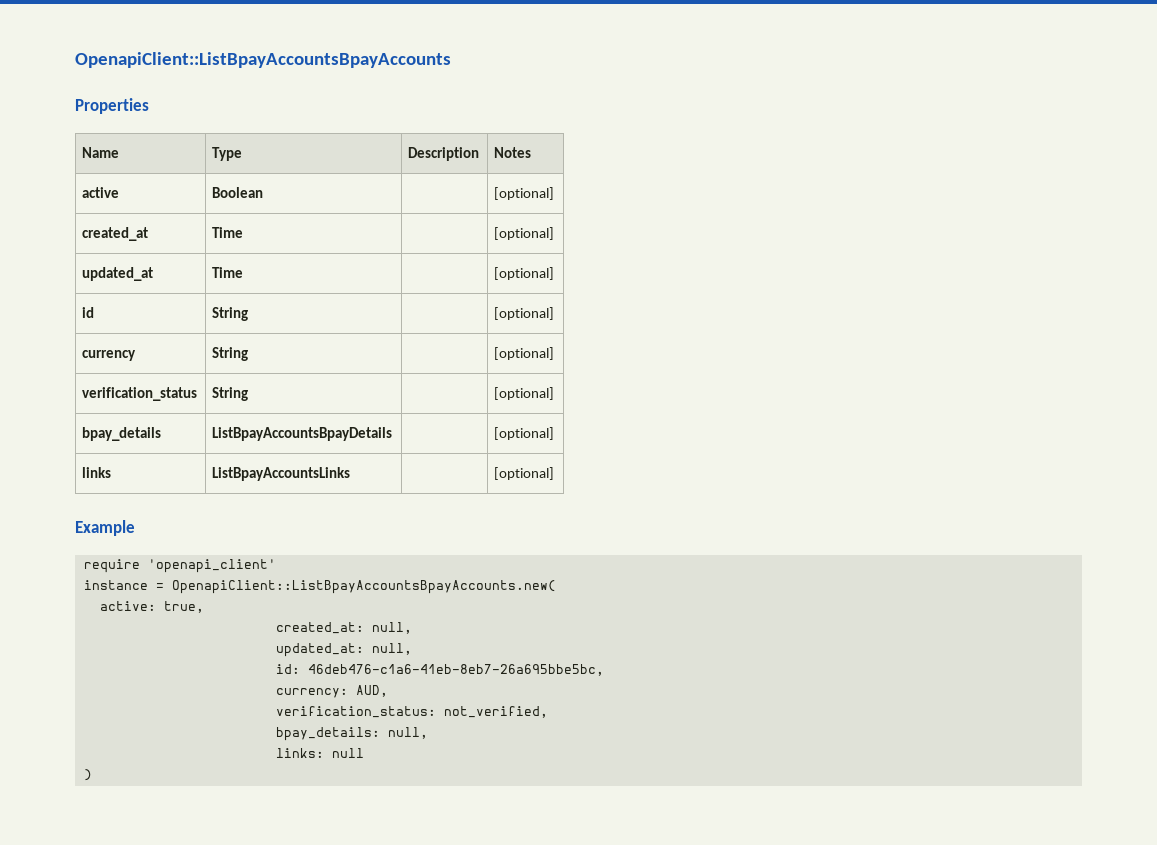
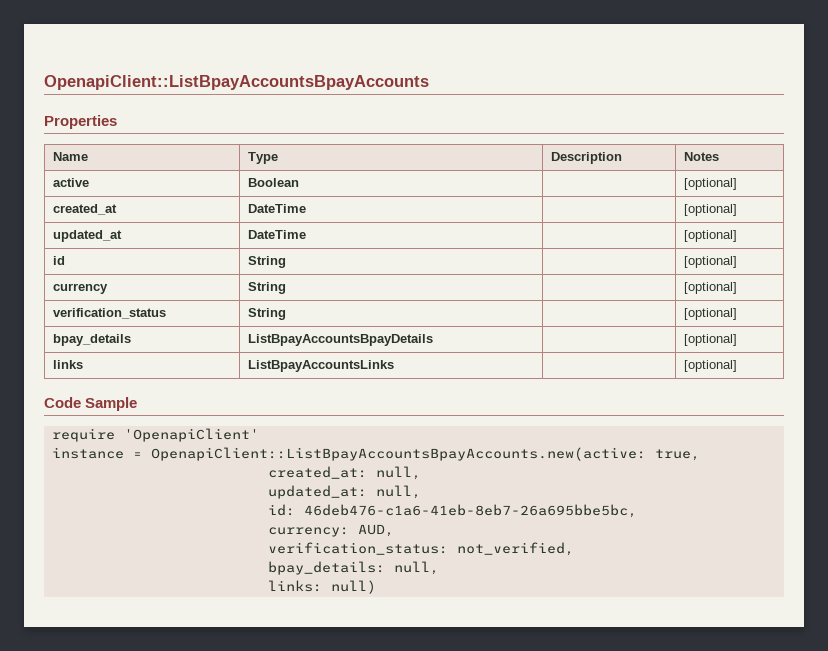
- created_at | Time | | [optional]
+ created_at | DateTime | | [optional]
- updated_at | Time | | [optional]
+ updated_at | DateTime | | [optional]
- Example
+ Code Sample
- require 'openapi_client'
+ require 'OpenapiClient'
- instance = OpenapiClient::ListBpayAccountsBpayAccounts.new(
- active: true,
+ instance = OpenapiClient::ListBpayAccountsBpayAccounts.new(active: true,
- links: null
- )
+ links: null)

